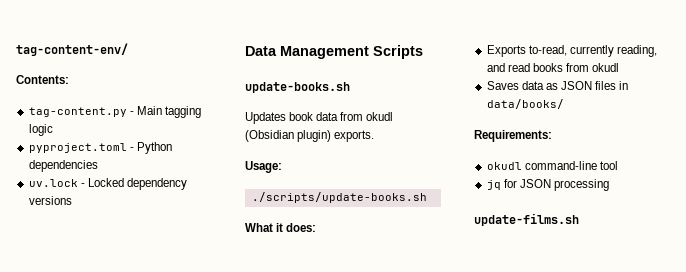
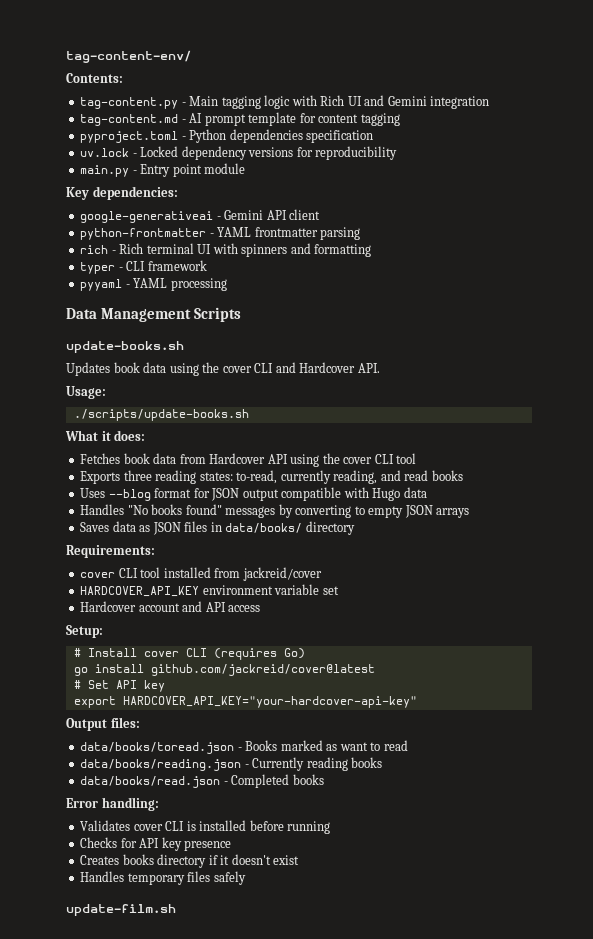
- tag-content.py - Main tagging logic
+ tag-content.py - Main tagging logic with Rich UI and Gemini integration
+ tag-content.md - AI prompt template for content tagging
- pyproject.toml - Python dependencies
+ pyproject.toml - Python dependencies specification
- uv.lock - Locked dependency versions
+ uv.lock - Locked dependency versions for reproducibility
+ main.py - Entry point module
+ Key dependencies:
+ google-generativeai - Gemini API client
+ python-frontmatter - YAML frontmatter parsing
+ rich - Rich terminal UI with spinners and formatting
+ typer - CLI framework
+ pyyaml - YAML processing
- Updates book data from okudl (Obsidian plugin) exports.
+ Updates book data using the cover CLI and Hardcover API.
- Exports to-read, currently reading, and read books from okudl
+ Fetches book data from Hardcover API using the cover CLI tool
+ Exports three reading states: to-read, currently reading, and read books
+ Uses --blog format for JSON output compatible with Hugo data
+ Handles "No books found" messages by converting to empty JSON arrays
- Saves data as JSON files in data/books/
+ Saves data as JSON files in data/books/ directory
- okudl command-line tool
- jq for JSON processing
- update-films.sh
+ cover CLI tool installed from jackreid/cover
+ HARDCOVER_API_KEY environment variable set
+ Hardcover account and API access
+ Setup:
+ # Install cover CLI (requires Go)
+ go install github.com/jackreid/cover@latest
+ # Set API key
+ export HARDCOVER_API_KEY="your-hardcover-api-key"
+ Output files:
+ data/books/toread.json - Books marked as want to read
+ data/books/reading.json - Currently reading books
+ data/books/read.json - Completed books
+ Error handling:
+ Validates cover CLI is installed before running
+ Checks for API key presence
+ Creates books directory if it doesn't exist
+ Handles temporary files safely
+ update-film.sh

